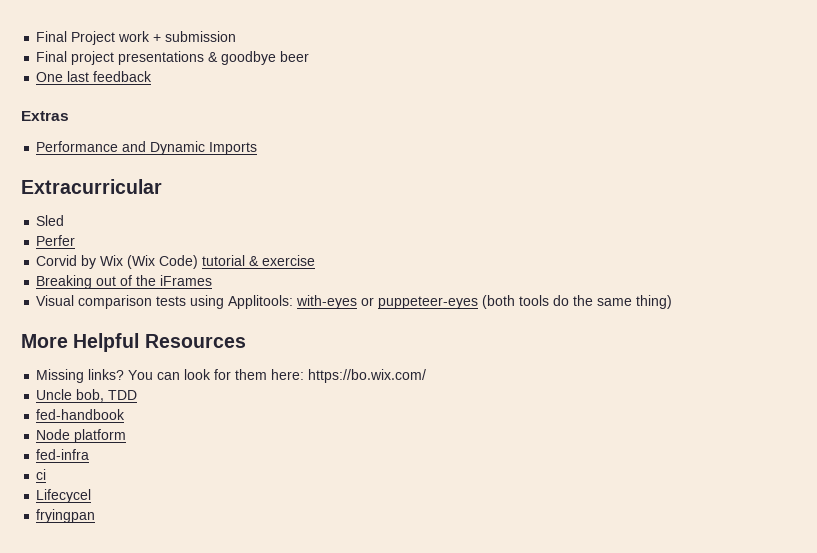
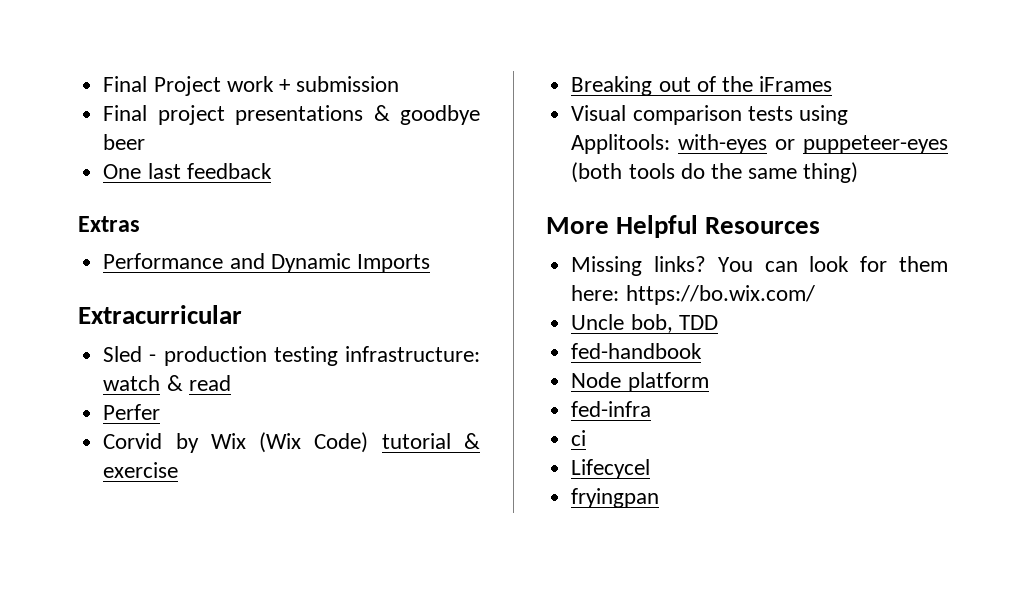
- Sled
+ Sled - production testing infrastructure: watch & read

